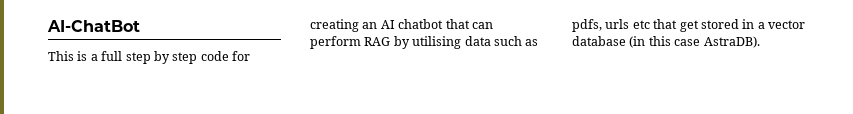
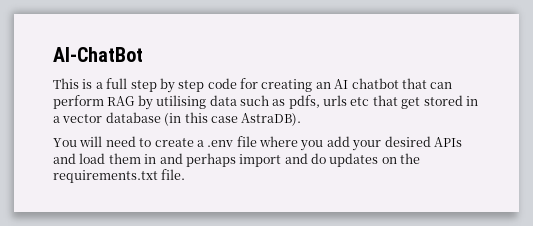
+ You will need to create a .env file where you add your desired APIs and load them in and perhaps import and do updates on the requirements.txt file.

